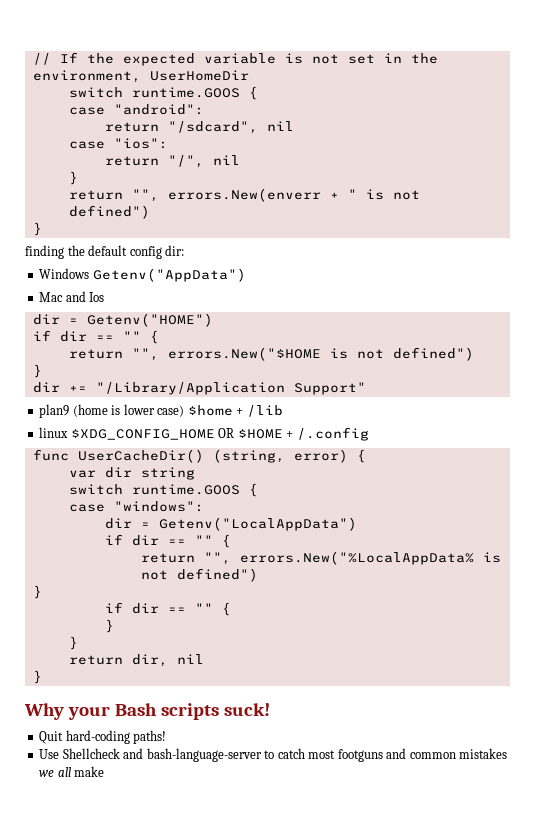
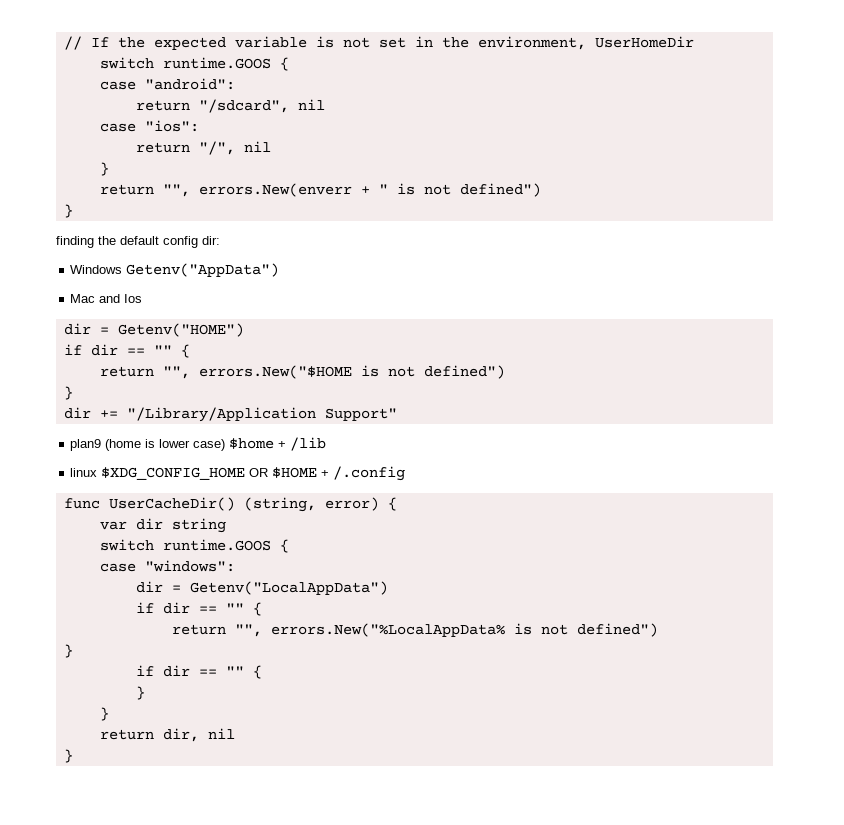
- Why your Bash scripts suck!
- Quit hard-coding paths!
- Use Shellcheck and bash-language-server to catch most footguns and common mistakes we all make

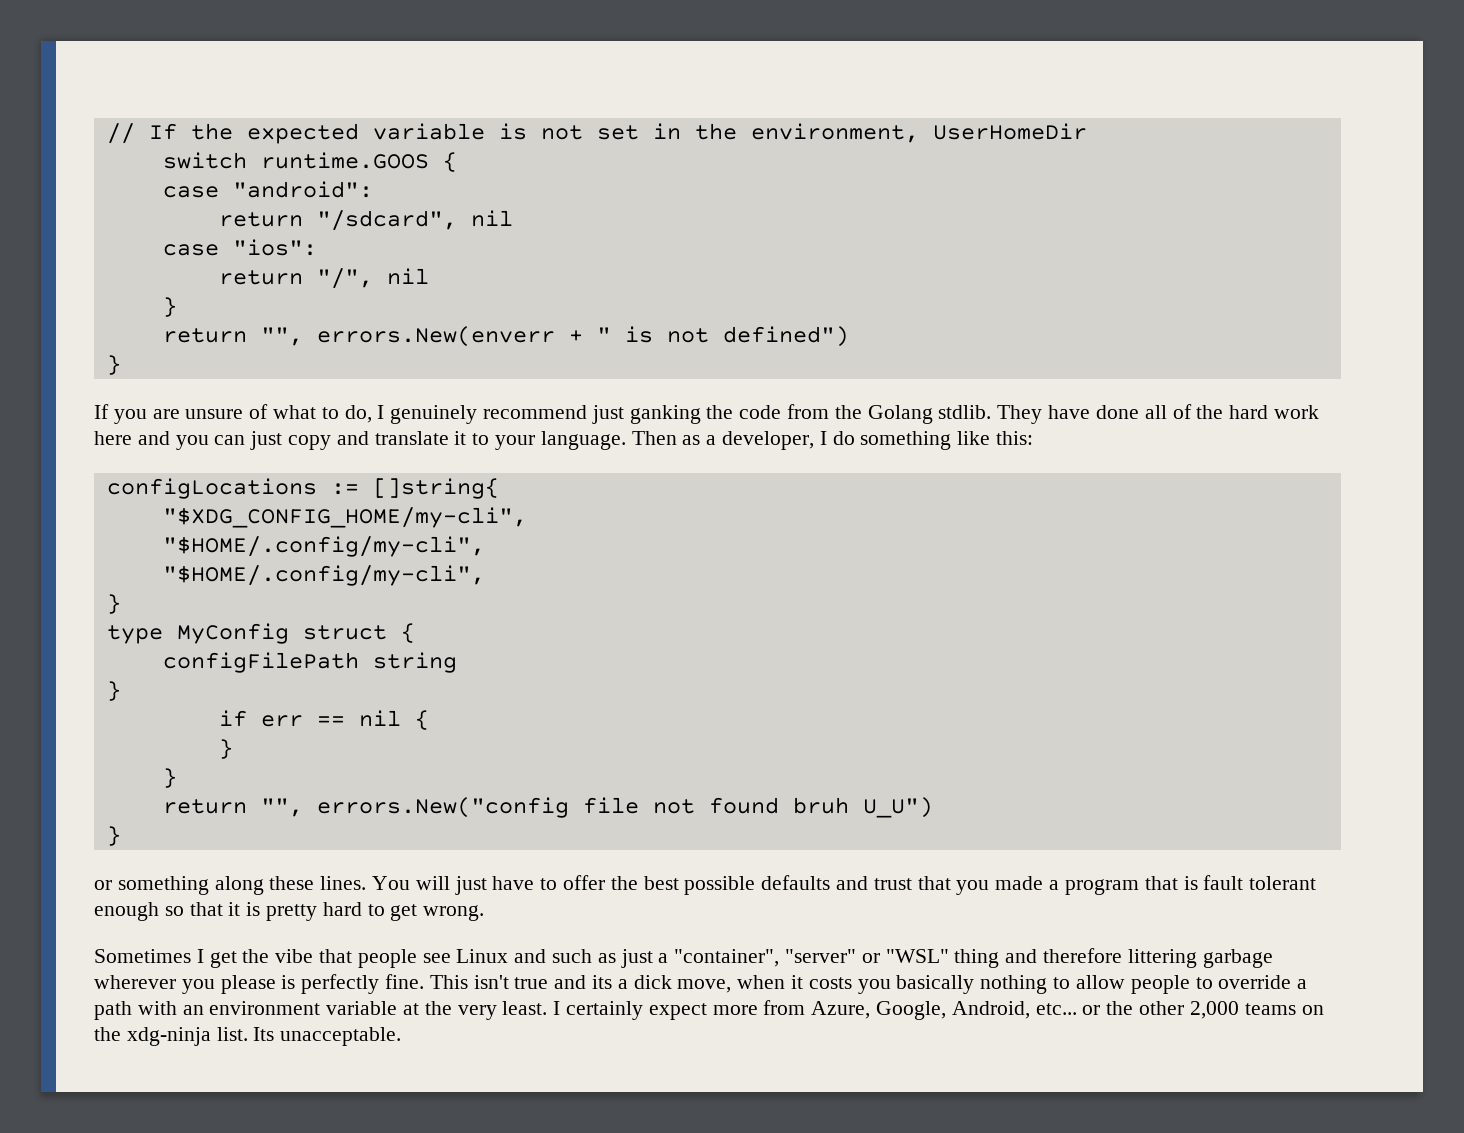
- finding the default config dir:
- Windows Getenv("AppData")
- Mac and Ios
- dir = Getenv("HOME")
- if dir == "" {
- return "", errors.New("$HOME is not defined")
+ If you are unsure of what to do, I genuinely recommend just ganking the code from the Golang stdlib. They have done all of the hard work here and you can just copy and translate it to your language. Then as a developer, I do something like this:
+ configLocations := []string{
+ "$XDG_CONFIG_HOME/my-cli",
+ "$HOME/.config/my-cli",
+ "$HOME/.config/my-cli",
  }
- dir += "/Library/Application Support"
- plan9 (home is lower case) $home + /lib
- linux $XDG_CONFIG_HOME OR $HOME + /.config
- func UserCacheDir() (string, error) {
- var dir string
- switch runtime.GOOS {
- case "windows":
- dir = Getenv("LocalAppData")
- if dir == "" {
- return "", errors.New("%LocalAppData% is not defined")
+ type MyConfig struct {
+ configFilePath string
  }
- if dir == "" {
+ if err == nil {
- return dir, nil
+ return "", errors.New("config file not found bruh U_U")
  }
+ or something along these lines. You will just have to offer the best possible defaults and trust that you made a program that is fault tolerant enough so that it is pretty hard to get wrong.
+ Sometimes I get the vibe that people see Linux and such as just a "container", "server" or "WSL" thing and therefore littering garbage wherever you please is perfectly fine. This isn't true and its a dick move, when it costs you basically nothing to allow people to override a path with an environment variable at the very least. I certainly expect more from Azure, Google, Android, etc... or the other 2,000 teams on the xdg-ninja list. Its unacceptable.

